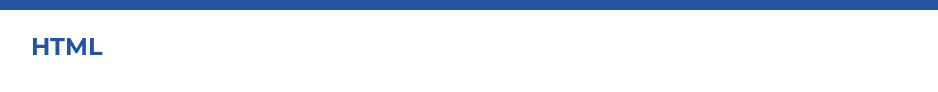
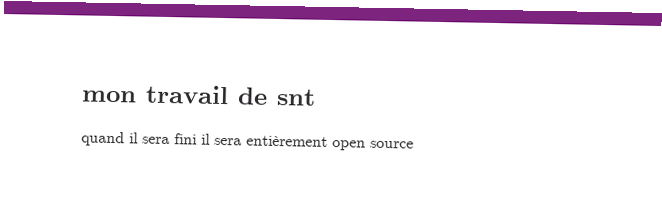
- HTML
+ mon travail de snt
+ quand il sera fini il sera entièrement open source

